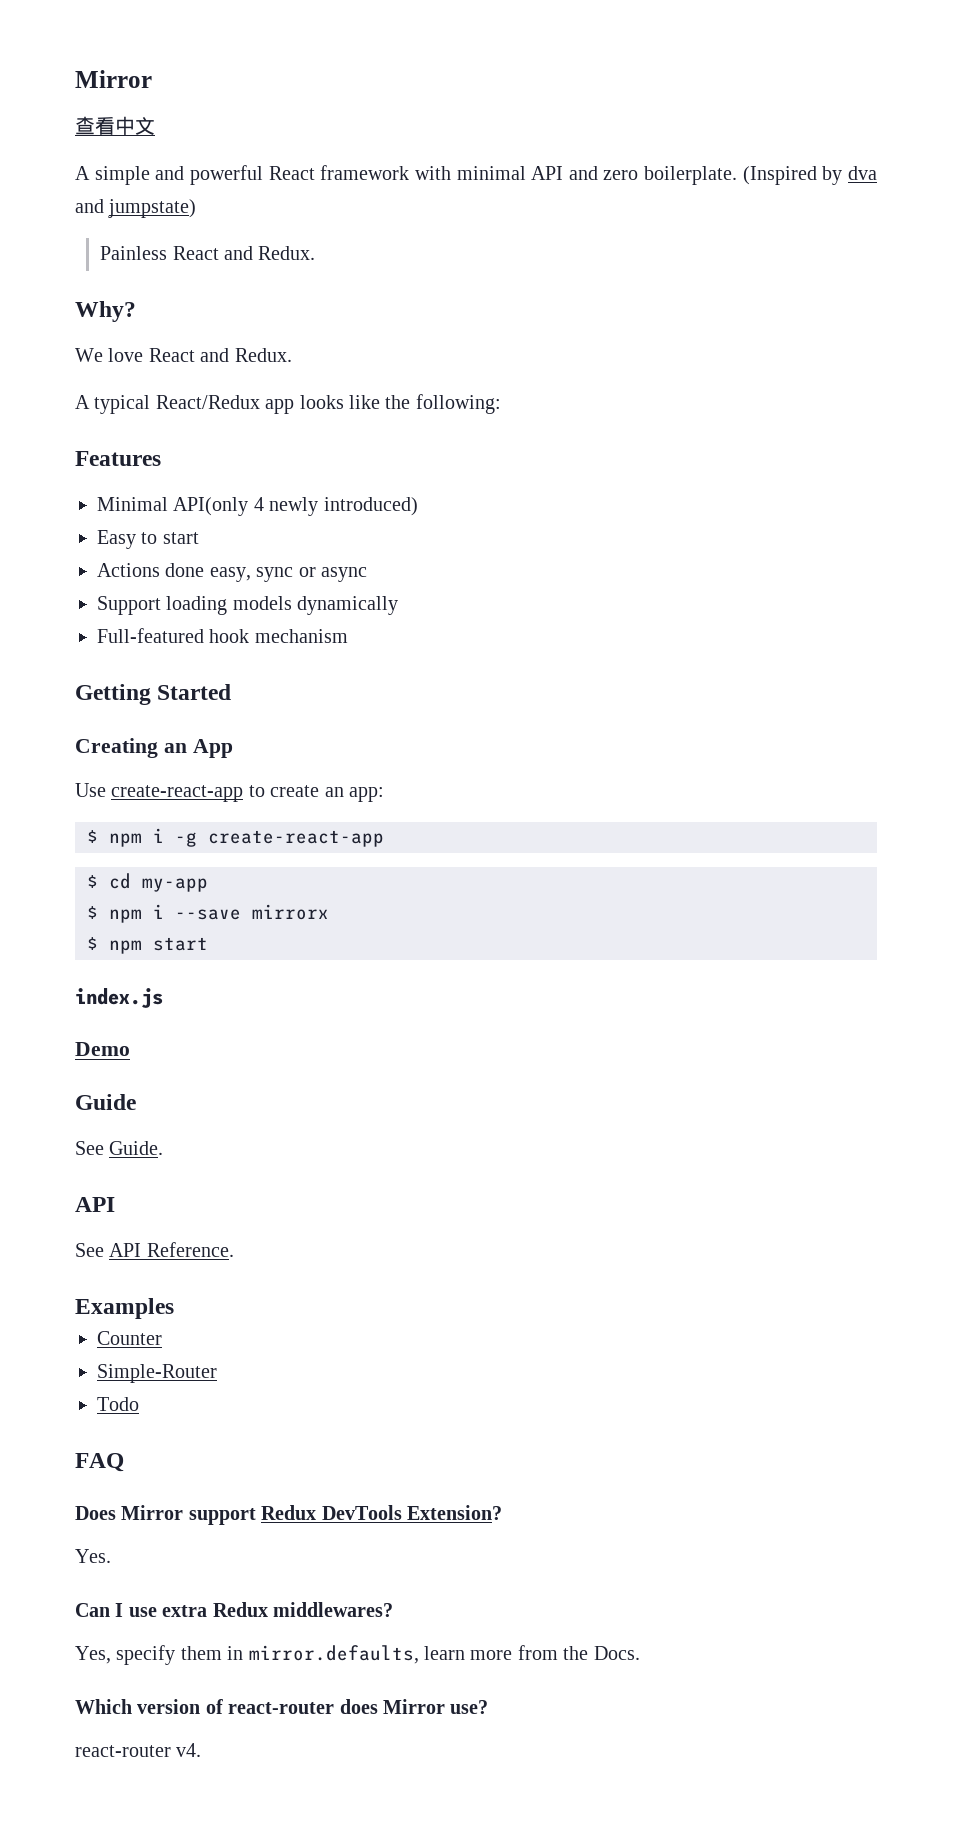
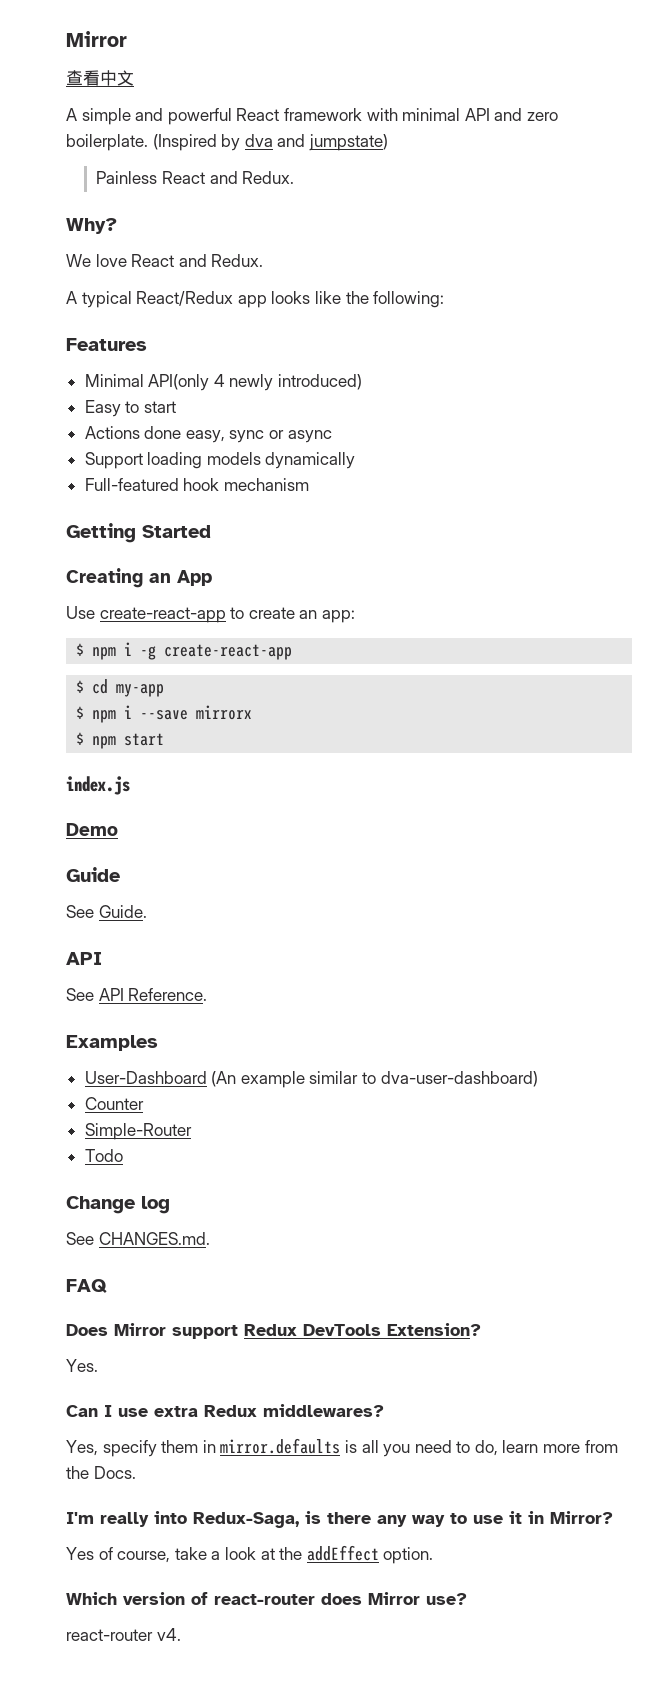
+ User-Dashboard (An example similar to dva-user-dashboard)
+ Change log
+ See CHANGES.md.
- Yes, specify them in mirror.defaults, learn more from the Docs.
+ Yes, specify them in mirror.defaults is all you need to do, learn more from the Docs.
+ I'm really into Redux-Saga, is there any way to use it in Mirror?
+ Yes of course, take a look at the addEffect option.

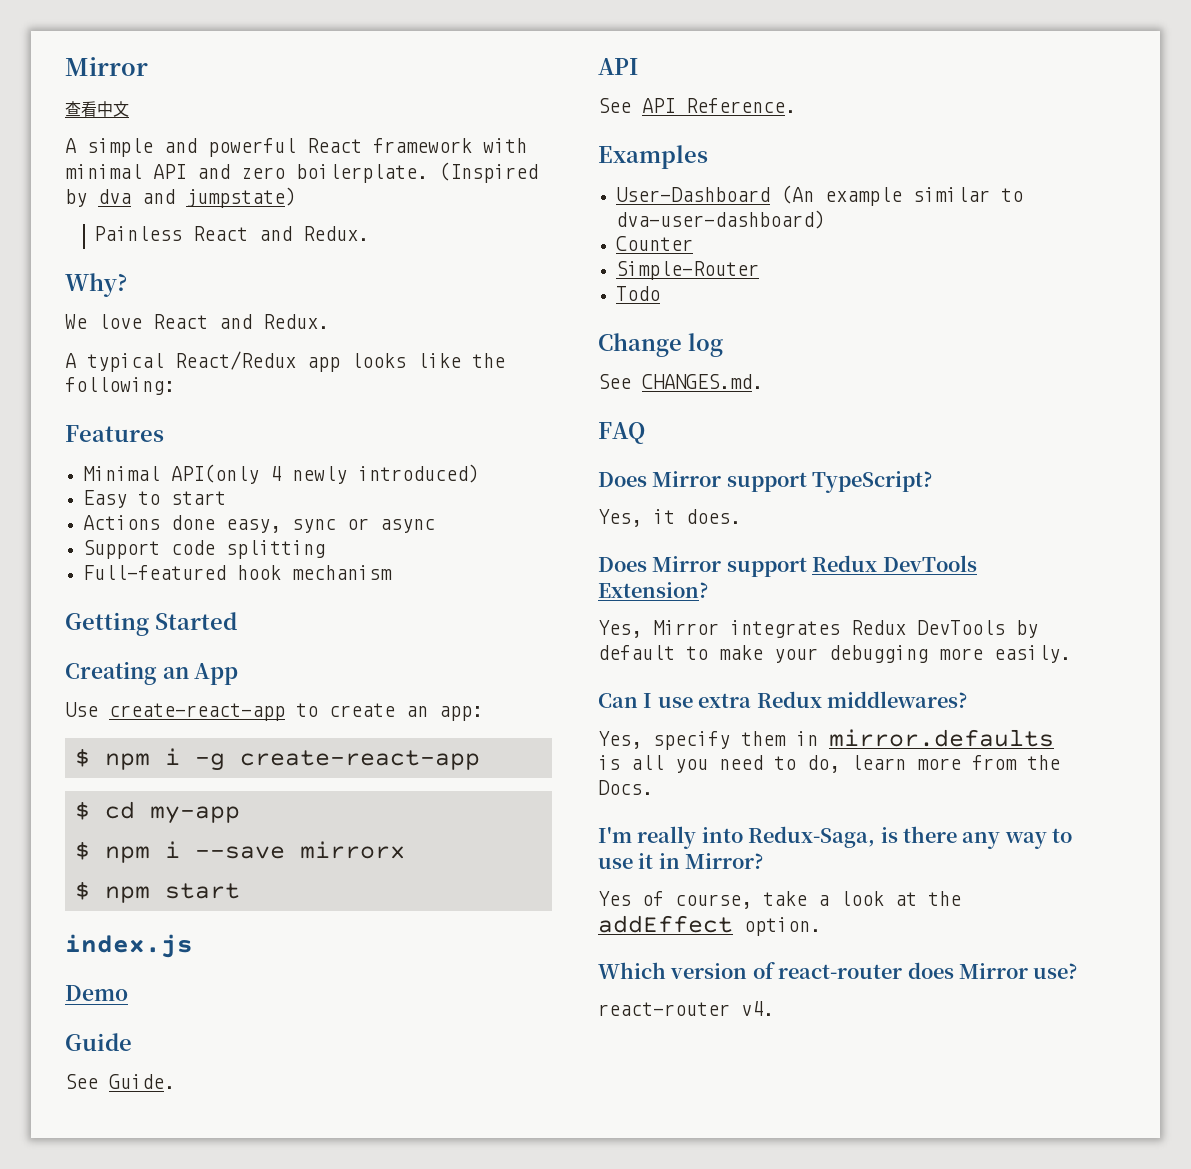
- Support loading models dynamically
+ Support code splitting
+ Does Mirror support TypeScript?
+ Yes, it does.
- Yes.
+ Yes, Mirror integrates Redux DevTools by default to make your debugging more easily.

